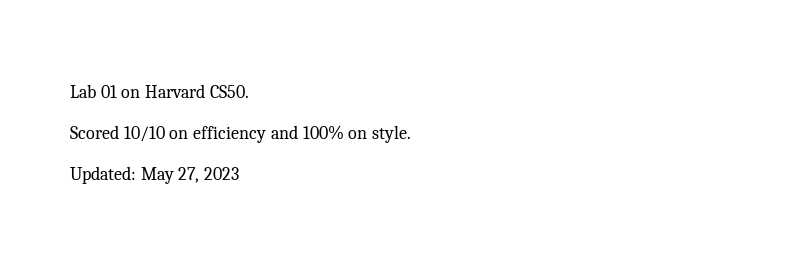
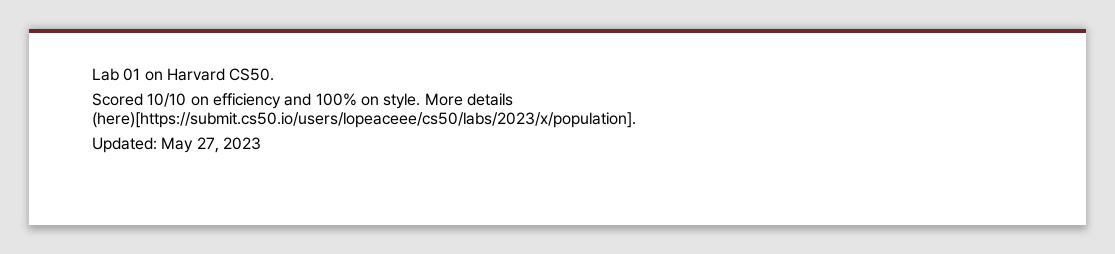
+ More details (here)[https://submit.cs50.io/users/lopeaceee/cs50/labs/2023/x/population].

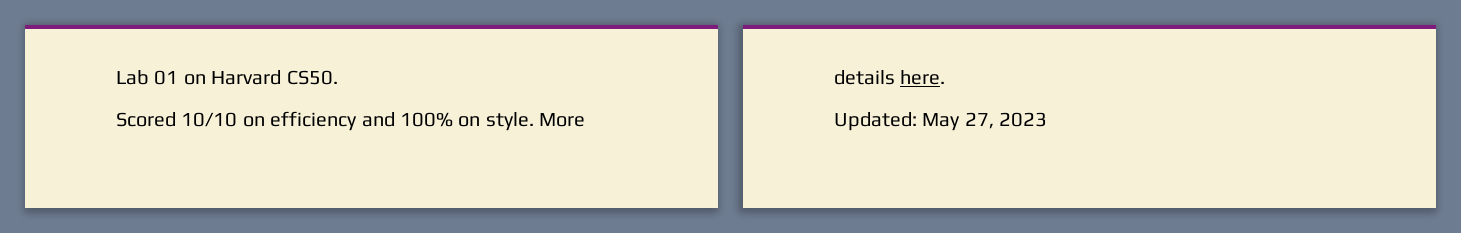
- More details (here)[https://submit.cs50.io/users/lopeaceee/cs50/labs/2023/x/population].
+ More details here.

